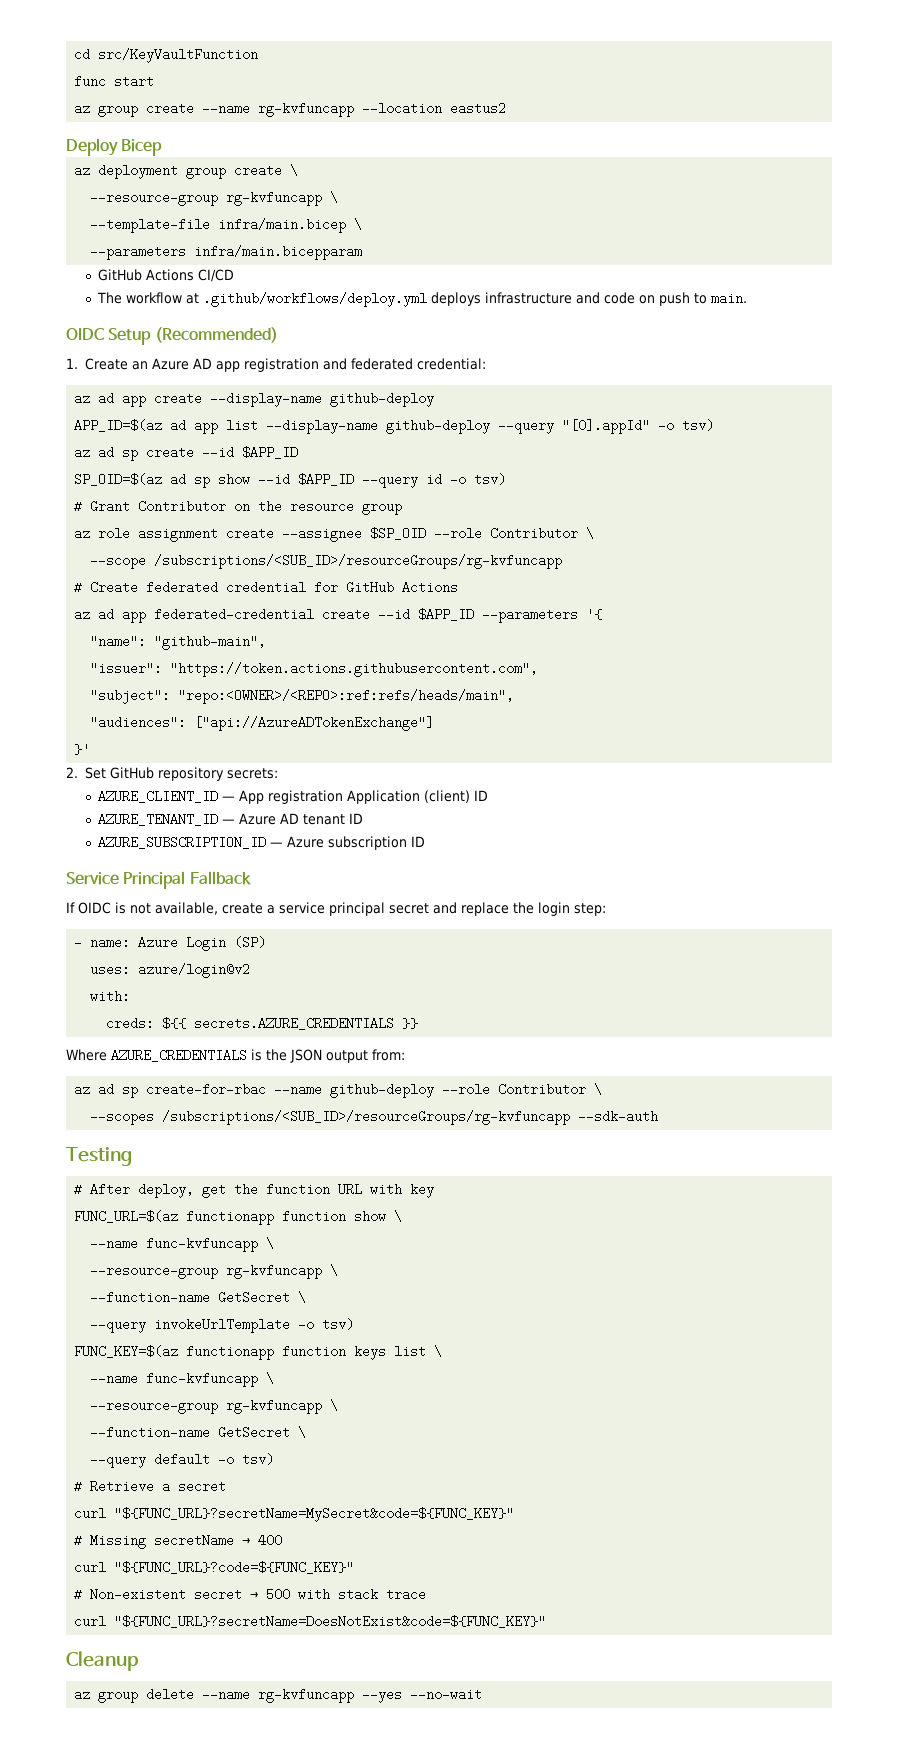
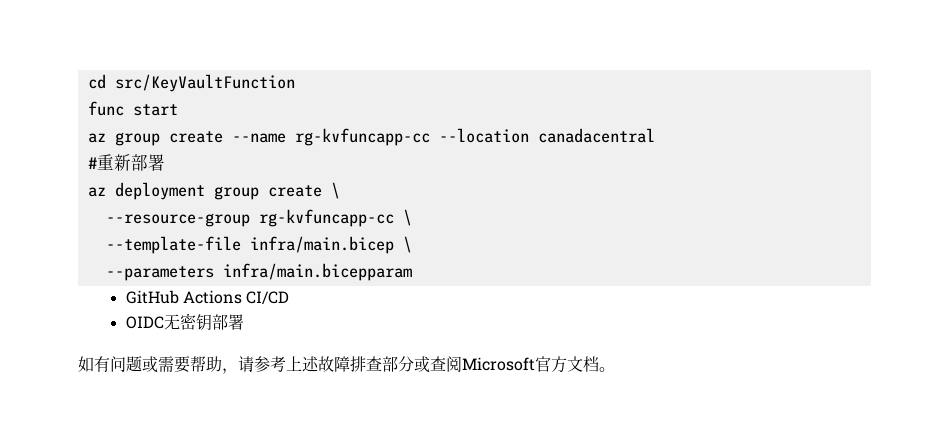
- az group create --name rg-kvfuncapp --location eastus2
- Deploy Bicep
+ az group create --name rg-kvfuncapp-cc --location canadacentral
+ #重新部署
  az deployment group create \
- --resource-group rg-kvfuncapp \
+ --resource-group rg-kvfuncapp-cc \
- The workflow at .github/workflows/deploy.yml deploys infrastructure and code on push to main.
- OIDC Setup (Recommended)
- 1. Create an Azure AD app registration and federated credential:
- az ad app create --display-name github-deploy
- APP_ID=$(az ad app list --display-name github-deploy --query "[0].appId" -o tsv)
- az ad sp create --id $APP_ID
- SP_OID=$(az ad sp show --id $APP_ID --query id -o tsv)
- # Grant Contributor on the resource group
- az role assignment create --assignee $SP_OID --role Contributor \
- --scope /subscriptions/<SUB_ID>/resourceGroups/rg-kvfuncapp
- # Create federated credential for GitHub Actions
- az ad app federated-credential create --id $APP_ID --parameters '{
- "name": "github-main",
- "issuer": "https://token.actions.githubusercontent.com",
- "subject": "repo:<OWNER>/<REPO>:ref:refs/heads/main",
- "audiences": ["api://AzureADTokenExchange"]
- }'
- 2. Set GitHub repository secrets:
- AZURE_CLIENT_ID — App registration Application (client) ID
- AZURE_TENANT_ID — Azure AD tenant ID
- AZURE_SUBSCRIPTION_ID — Azure subscription ID
- Service Principal Fallback
- If OIDC is not available, create a service principal secret and replace the login step:
- - name: Azure Login (SP)
- uses: azure/login@v2
- with:
- creds: ${{ secrets.AZURE_CREDENTIALS }}
- Where AZURE_CREDENTIALS is the JSON output from:
- az ad sp create-for-rbac --name github-deploy --role Contributor \
- --scopes /subscriptions/<SUB_ID>/resourceGroups/rg-kvfuncapp --sdk-auth
- Testing
- # After deploy, get the function URL with key
- FUNC_URL=$(az functionapp function show \
- --name func-kvfuncapp \
- --resource-group rg-kvfuncapp \
- --function-name GetSecret \
- --query invokeUrlTemplate -o tsv)
- FUNC_KEY=$(az functionapp function keys list \
- --name func-kvfuncapp \
- --resource-group rg-kvfuncapp \
- --function-name GetSecret \
- --query default -o tsv)
- # Retrieve a secret
- curl "${FUNC_URL}?secretName=MySecret&code=${FUNC_KEY}"
- # Missing secretName → 400
- curl "${FUNC_URL}?code=${FUNC_KEY}"
- # Non-existent secret → 500 with stack trace
- curl "${FUNC_URL}?secretName=DoesNotExist&code=${FUNC_KEY}"
- Cleanup
- az group delete --name rg-kvfuncapp --yes --no-wait
+ OIDC无密钥部署
+ 如有问题或需要帮助，请参考上述故障排查部分或查阅Microsoft官方文档。

